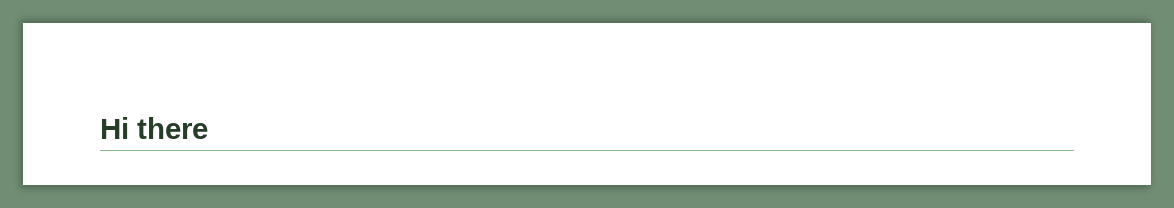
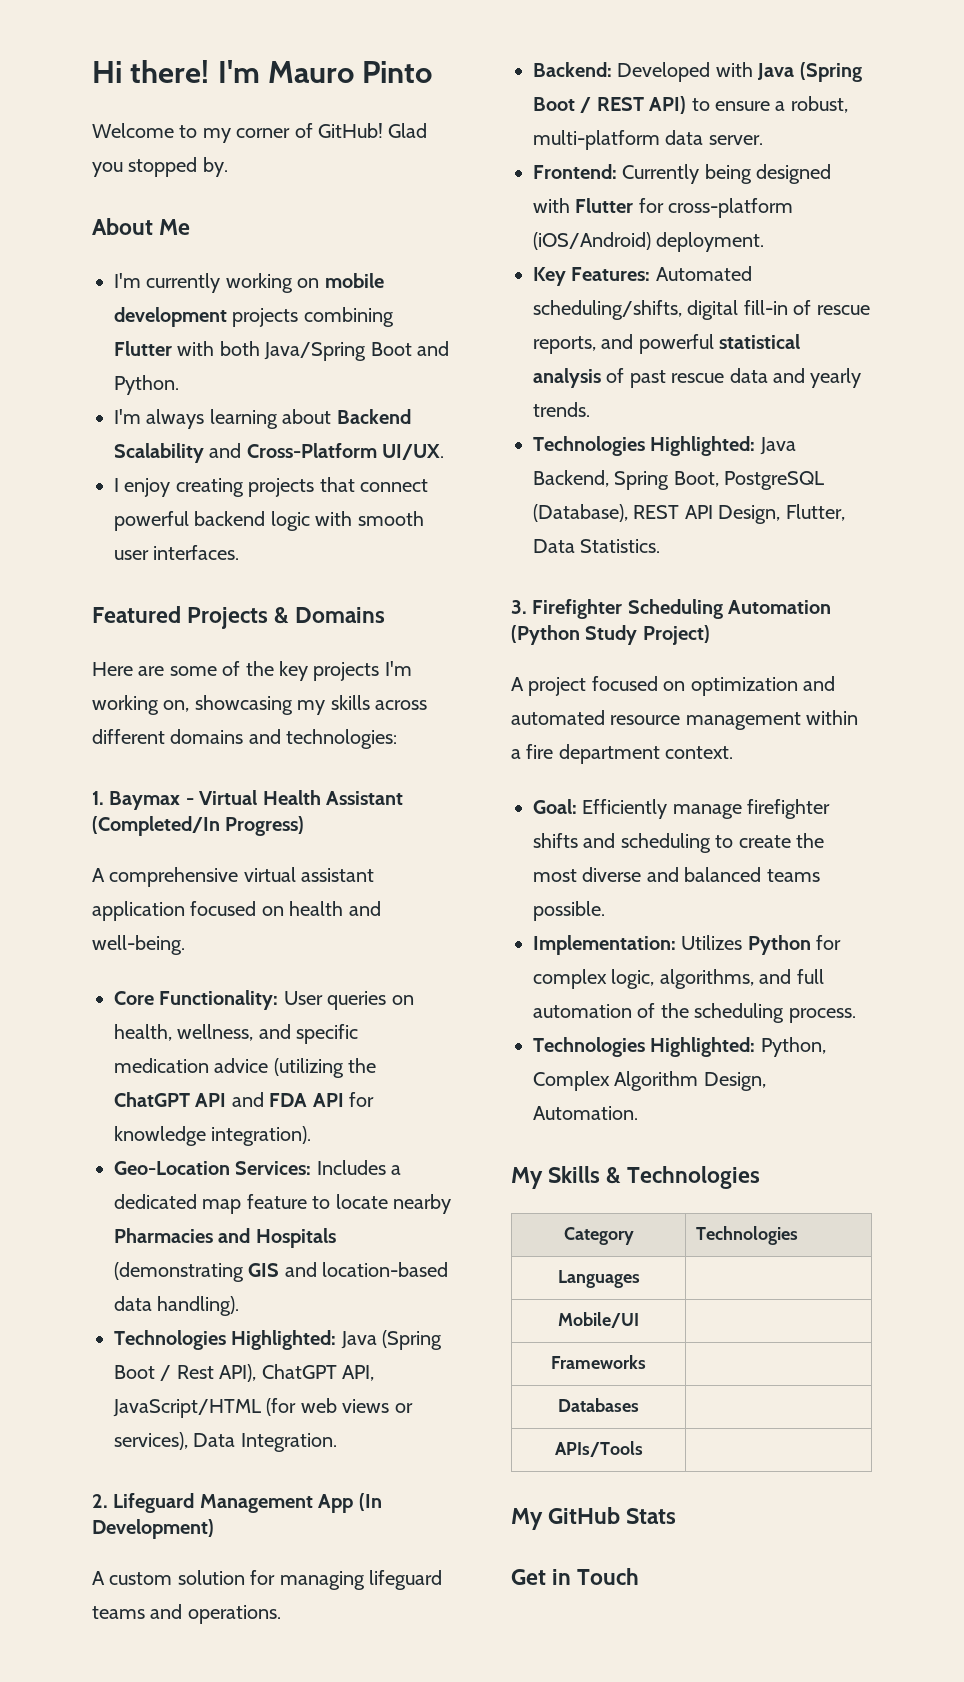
- Hi there
+ Hi there! I'm Mauro Pinto
+ Welcome to my corner of GitHub! Glad you stopped by.
+ About Me
+ I'm currently working on mobile development projects combining Flutter with both Java/Spring Boot and Python.
+ I'm always learning about Backend Scalability and Cross-Platform UI/UX.
+ I enjoy creating projects that connect powerful backend logic with smooth user interfaces.
+ Featured Projects & Domains
+ Here are some of the key projects I'm working on, showcasing my skills across different domains and technologies:
+ 1. Baymax - Virtual Health Assistant (Completed/In Progress)
+ A comprehensive virtual assistant application focused on health and well-being.
+ Core Functionality: User queries on health, wellness, and specific medication advice (utilizing the ChatGPT API and FDA API for knowledge integration).
+ Geo-Location Services: Includes a dedicated map feature to locate nearby Pharmacies and Hospitals (demonstrating GIS and location-based data handling).
+ Technologies Highlighted: Java (Spring Boot / Rest API), ChatGPT API, JavaScript/HTML (for web views or services), Data Integration.
+ 2. Lifeguard Management App (In Development)
+ A custom solution for managing lifeguard teams and operations.
+ Backend: Developed with Java (Spring Boot / REST API) to ensure a robust, multi-platform data server.
+ Frontend: Currently being designed with Flutter for cross-platform (iOS/Android) deployment.
+ Key Features: Automated scheduling/shifts, digital fill-in of rescue reports, and powerful statistical analysis of past rescue data and yearly trends.
+ Technologies Highlighted: Java Backend, Spring Boot, PostgreSQL (Database), REST API Design, Flutter, Data Statistics.
+ 3. Firefighter Scheduling Automation (Python Study Project)
+ A project focused on optimization and automated resource management within a fire department context.
+ Goal: Efficiently manage firefighter shifts and scheduling to create the most diverse and balanced teams possible.
+ Implementation: Utilizes Python for complex logic, algorithms, and full automation of the scheduling process.
+ Technologies Highlighted: Python, Complex Algorithm Design, Automation.
+ My Skills & Technologies
+ Category | Technologies
+ Languages |
+ Mobile/UI |
+ Frameworks |
+ Databases |
+ APIs/Tools |
+ My GitHub Stats
+ Get in Touch

